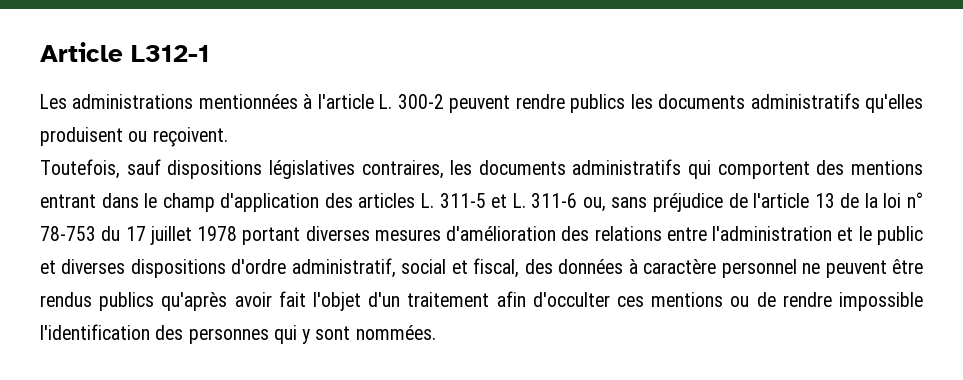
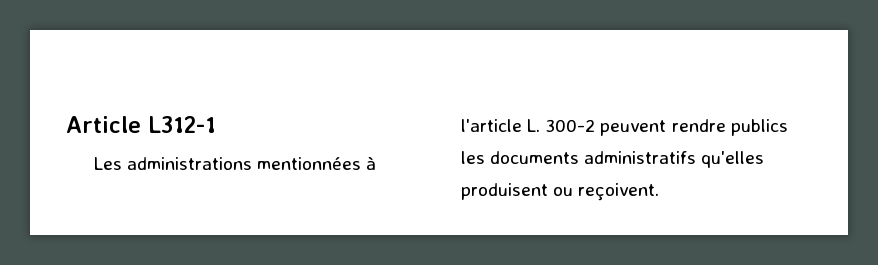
- Toutefois, sauf dispositions législatives contraires, les documents administratifs qui comportent des mentions entrant dans le champ d'application des articles L. 311-5 et L. 311-6 ou, sans préjudice de l'article 13 de la loi n° 78-753 du 17 juillet 1978 portant diverses mesures d'amélioration des relations entre l'administration et le public et diverses dispositions d'ordre administratif, social et fiscal, des données à caractère personnel ne peuvent être rendus publics qu'après avoir fait l'objet d'un traitement afin d'occulter ces mentions ou de rendre impossible l'identification des personnes qui y sont nommées.

